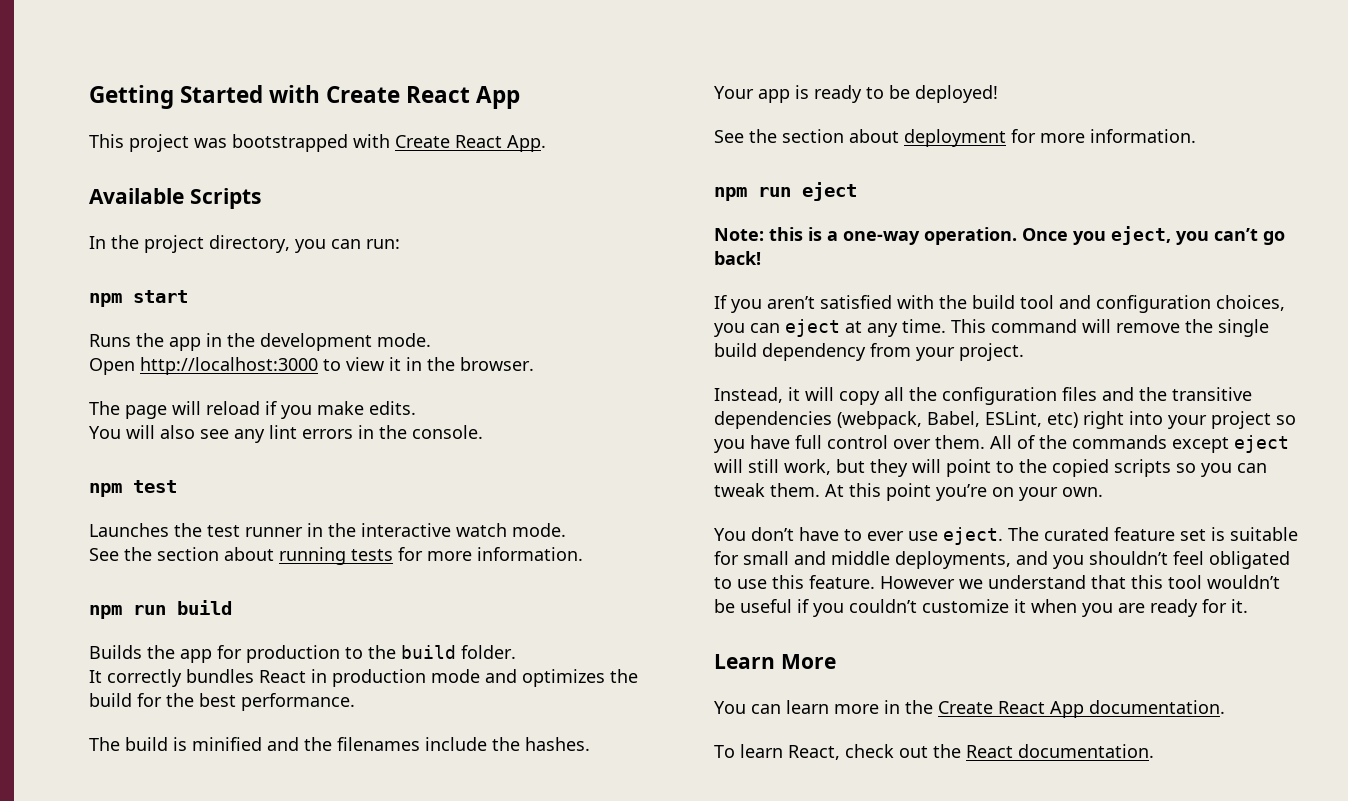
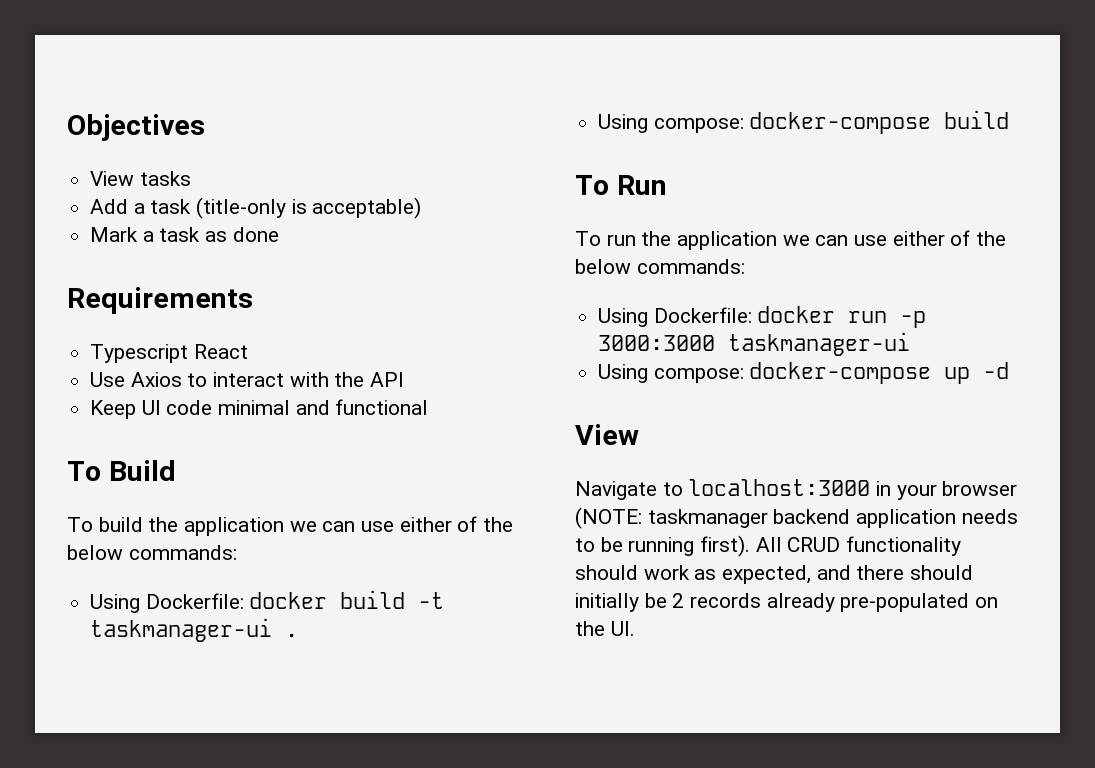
- Getting Started with Create React App
- This project was bootstrapped with Create React App.
- Available Scripts
- In the project directory, you can run:
- npm start
- Runs the app in the development mode.
- Open http://localhost:3000 to view it in the browser.
- The page will reload if you make edits.
- You will also see any lint errors in the console.
- npm test
- Launches the test runner in the interactive watch mode.
- See the section about running tests for more information.
- npm run build
- Builds the app for production to the build folder.
- It correctly bundles React in production mode and optimizes the build for the best performance.
- The build is minified and the filenames include the hashes.
- Your app is ready to be deployed!
- See the section about deployment for more information.
- npm run eject
- Note: this is a one-way operation. Once you eject, you can’t go back!
- If you aren’t satisfied with the build tool and configuration choices, you can eject at any time. This command will remove the single build dependency from your project.
- Instead, it will copy all the configuration files and the transitive dependencies (webpack, Babel, ESLint, etc) right into your project so you have full control over them. All of the commands except eject will still work, but they will point to the copied scripts so you can tweak them. At this point you’re on your own.
- You don’t have to ever use eject. The curated feature set is suitable for small and middle deployments, and you shouldn’t feel obligated to use this feature. However we understand that this tool wouldn’t be useful if you couldn’t customize it when you are ready for it.
- Learn More
- You can learn more in the Create React App documentation.
- To learn React, check out the React documentation.
+ Objectives
+ View tasks
+ Add a task (title-only is acceptable)
+ Mark a task as done
+ Requirements
+ Typescript React
+ Use Axios to interact with the API
+ Keep UI code minimal and functional
+ To Build
+ To build the application we can use either of the below commands:
+ Using Dockerfile: docker build -t taskmanager-ui .
+ Using compose: docker-compose build
+ To Run
+ To run the application we can use either of the below commands:
+ Using Dockerfile: docker run -p 3000:3000 taskmanager-ui
+ Using compose: docker-compose up -d
+ View
+ Navigate to localhost:3000 in your browser (NOTE: taskmanager backend application needs to be running first). All CRUD functionality should work as expected, and there should initially be 2 records already pre-populated on the UI.

